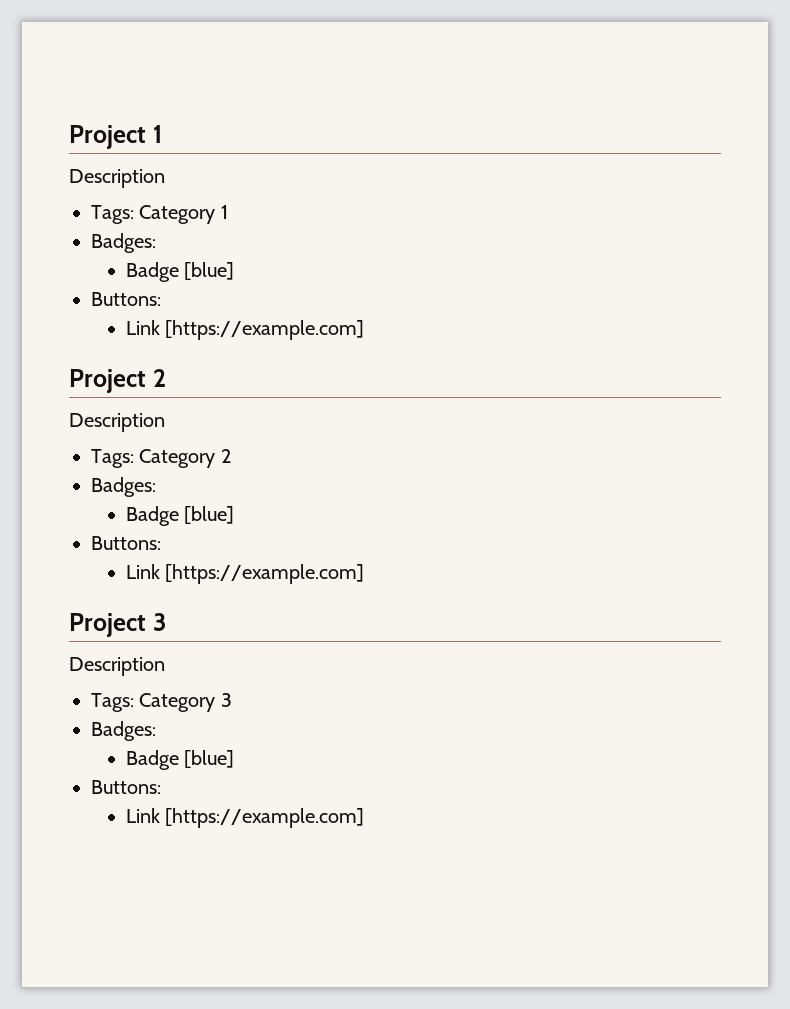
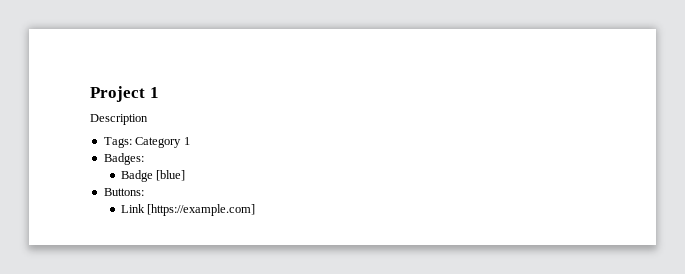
- Project 2
- Description
- Tags: Category 2
- Badges:
- Badge [blue]
- Buttons:
- Link [https://example.com]
- Project 3
- Description
- Tags: Category 3
- Badges:
- Badge [blue]
- Buttons:
- Link [https://example.com]

